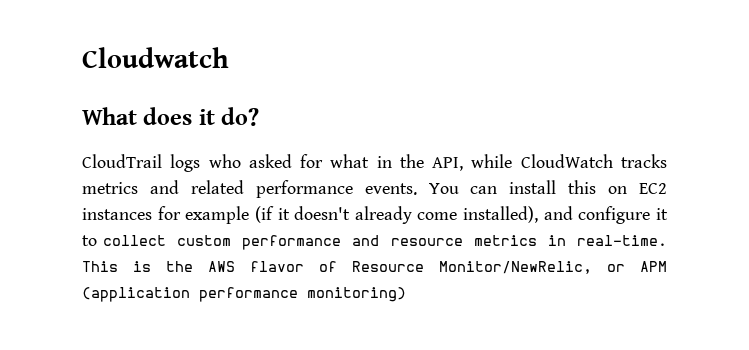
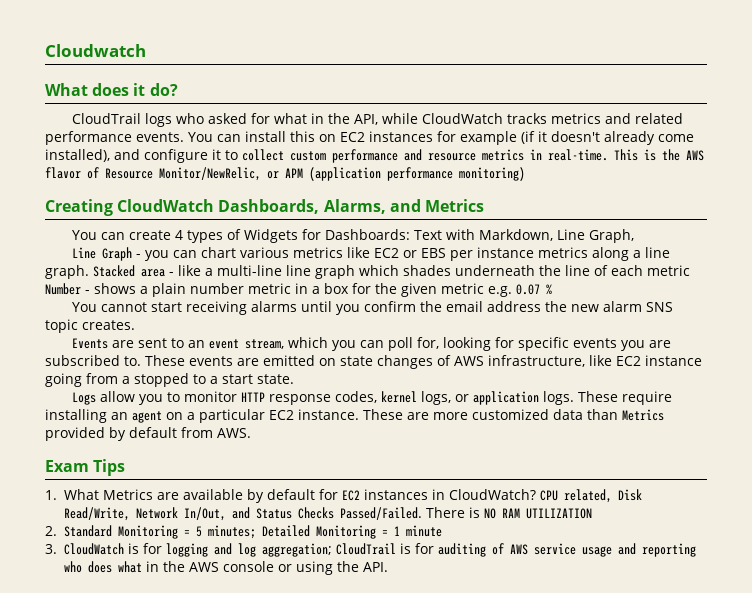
+ Creating CloudWatch Dashboards, Alarms, and Metrics
+ You can create 4 types of Widgets for Dashboards: Text with Markdown, Line Graph,
+ Line Graph - you can chart various metrics like EC2 or EBS per instance metrics along a line graph. Stacked area - like a multi-line line graph which shades underneath the line of each metric Number - shows a plain number metric in a box for the given metric e.g. 0.07 %
+ You cannot start receiving alarms until you confirm the email address the new alarm SNS topic creates.
+ Events are sent to an event stream, which you can poll for, looking for specific events you are subscribed to. These events are emitted on state changes of AWS infrastructure, like EC2 instance going from a stopped to a start state.
+ Logs allow you to monitor HTTP response codes, kernel logs, or application logs. These require installing an agent on a particular EC2 instance. These are more customized data than Metrics provided by default from AWS.
+ Exam Tips
+ 1. What Metrics are available by default for EC2 instances in CloudWatch? CPU related, Disk Read/Write, Network In/Out, and Status Checks Passed/Failed. There is NO RAM UTILIZATION
+ 2. Standard Monitoring = 5 minutes; Detailed Monitoring = 1 minute
+ 3. CloudWatch is for logging and log aggregation; CloudTrail is for auditing of AWS service usage and reporting who does what in the AWS console or using the API.

